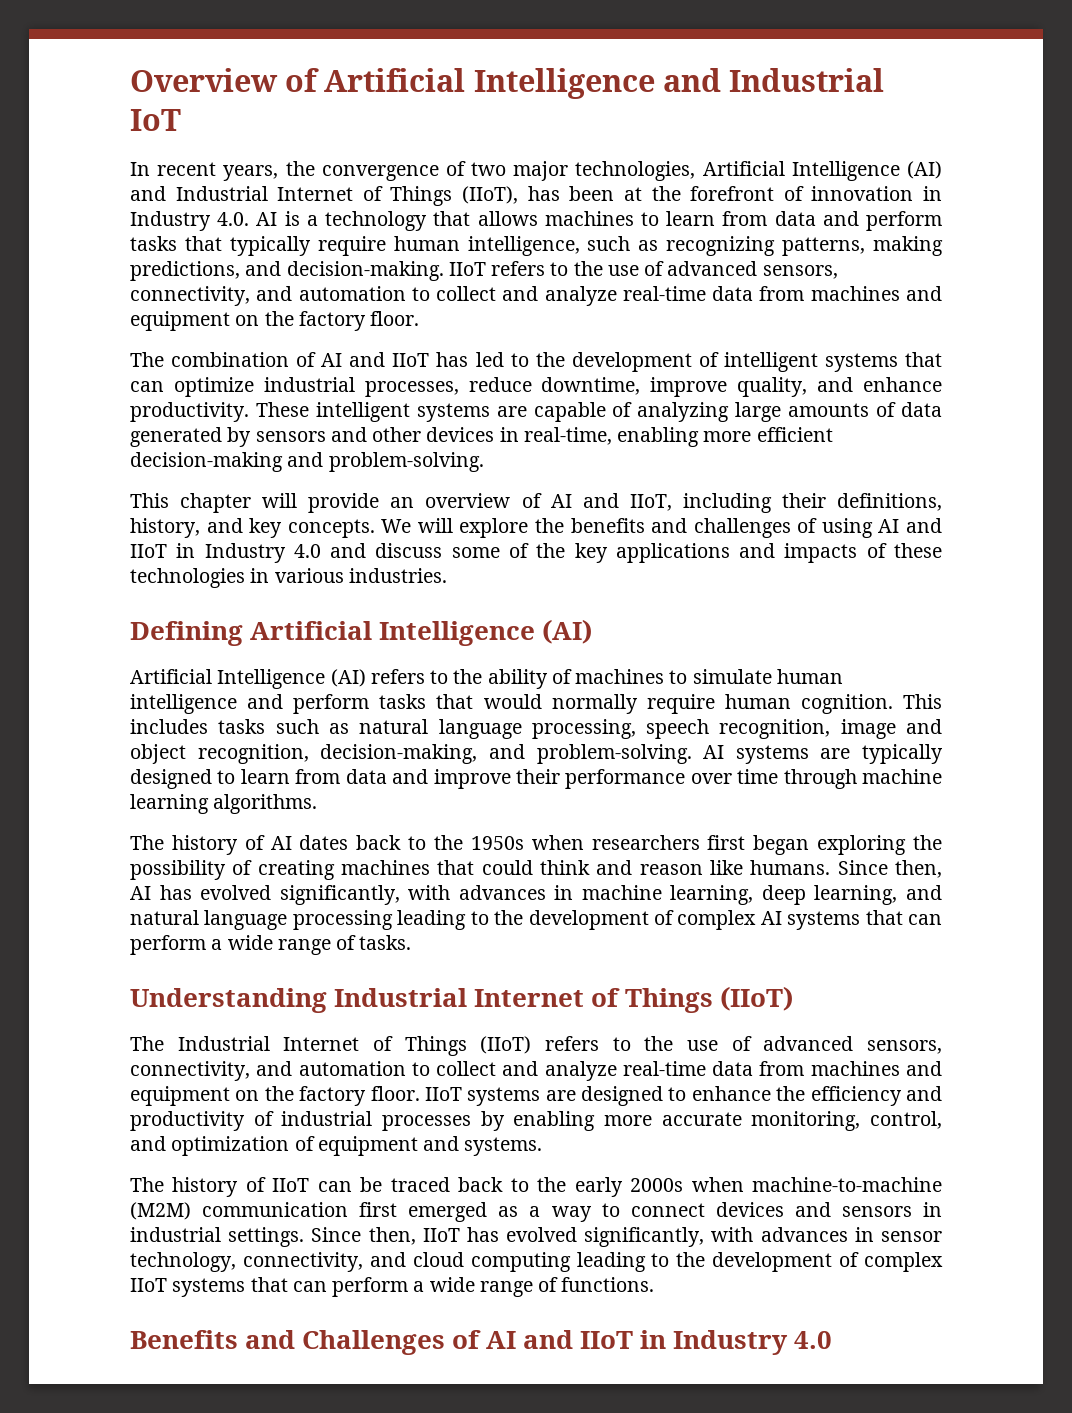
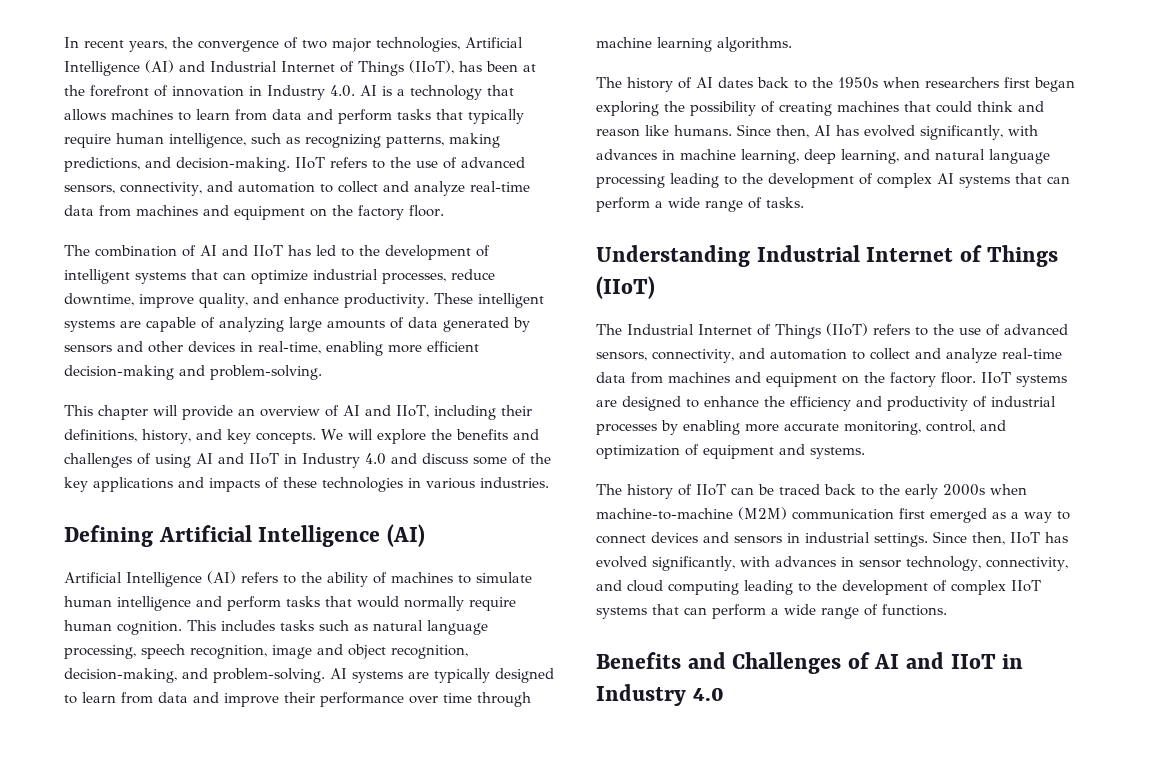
- Overview of Artificial Intelligence and Industrial IoT

